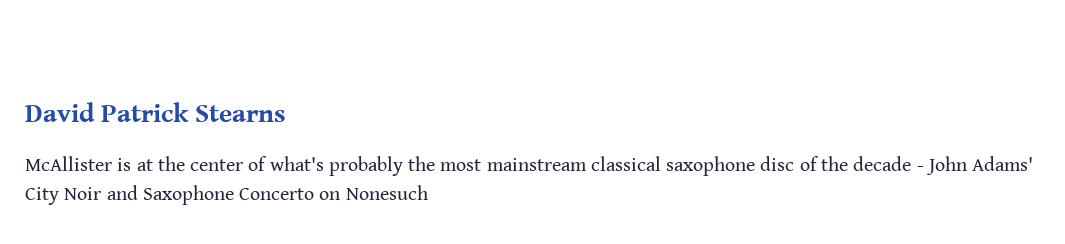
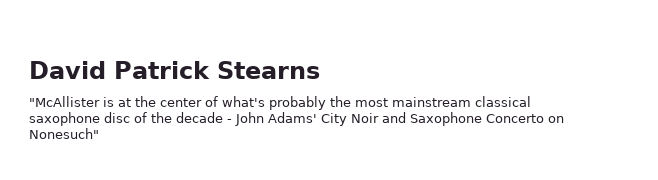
- McAllister is at the center of what's probably the most mainstream classical saxophone disc of the decade - John Adams' City Noir and Saxophone Concerto on Nonesuch
+ "McAllister is at the center of what's probably the most mainstream classical saxophone disc of the decade - John Adams' City Noir and Saxophone Concerto on Nonesuch"

